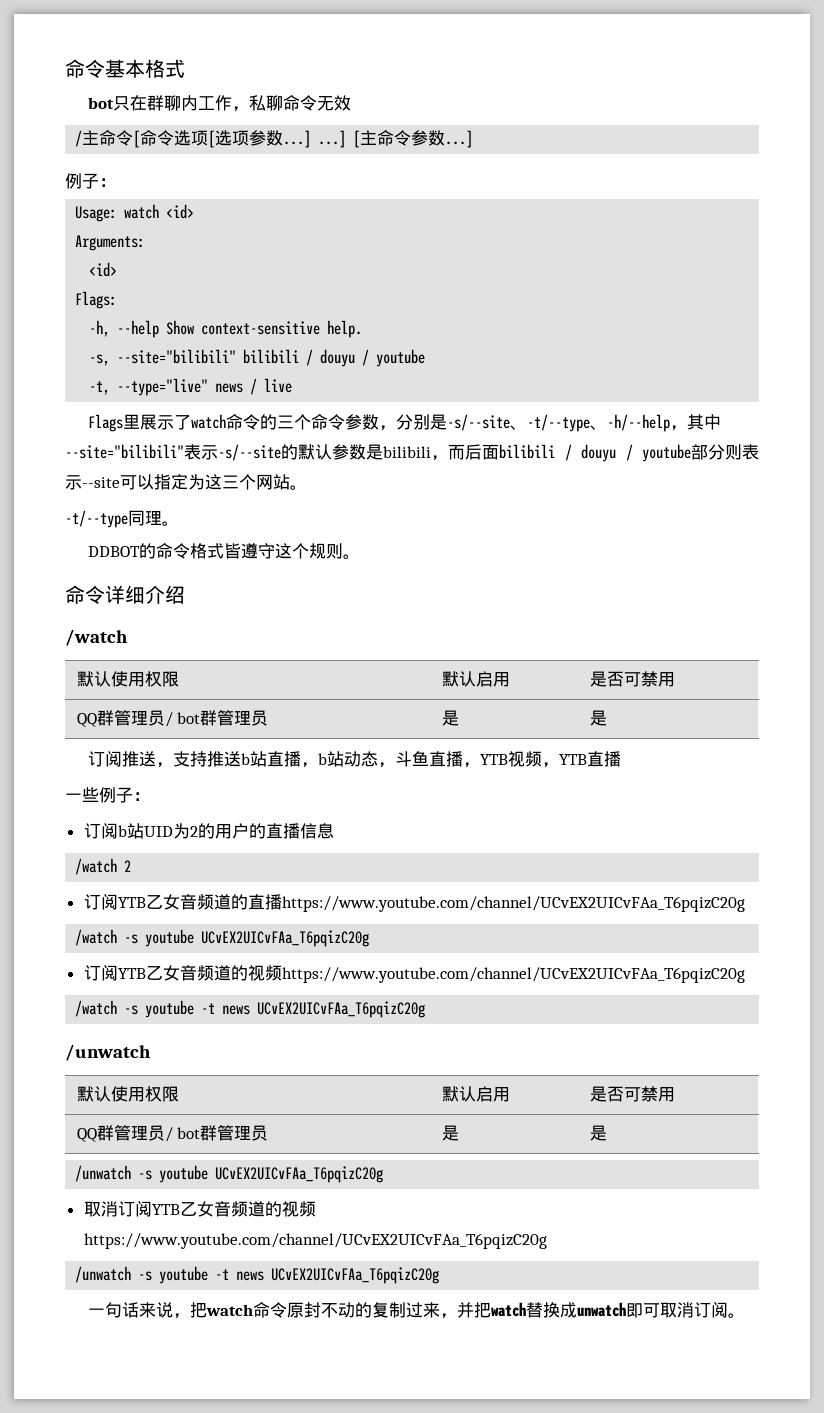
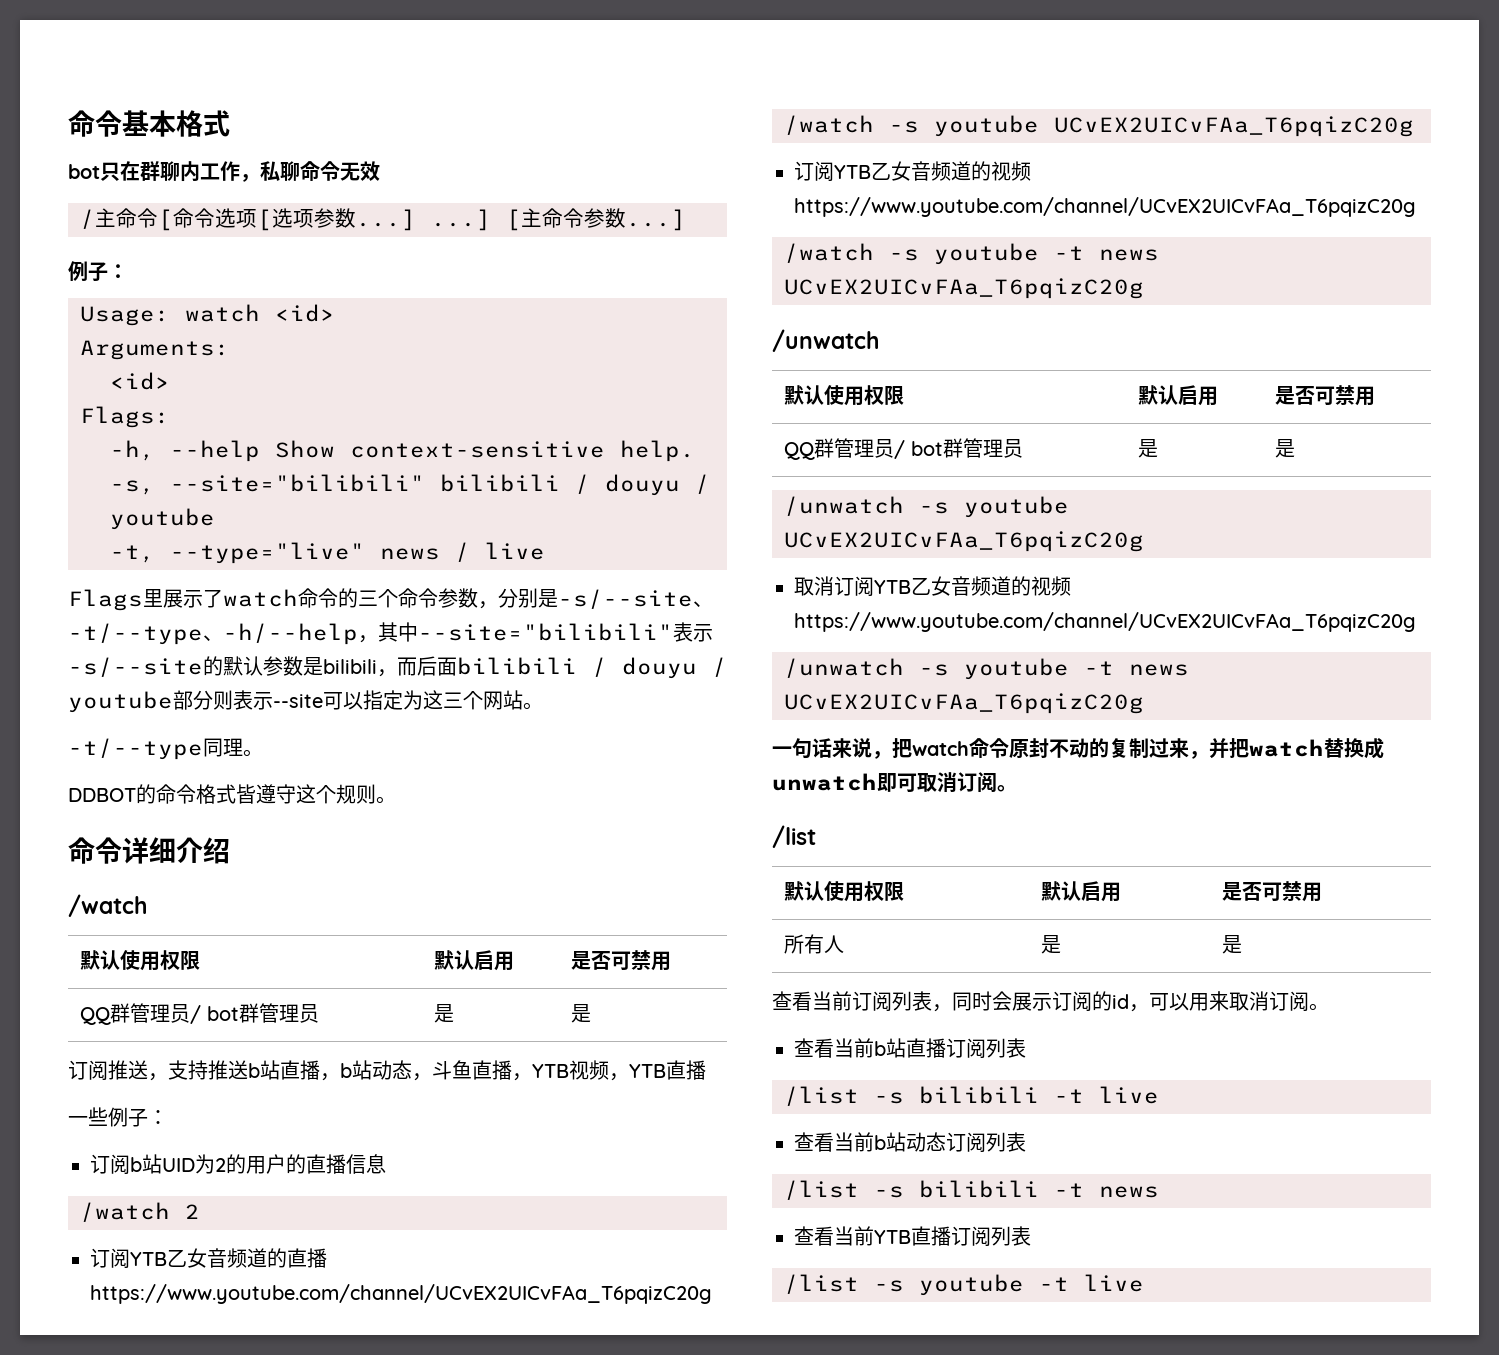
  一句话来说，把watch命令原封不动的复制过来，并把watch替换成unwatch即可取消订阅。
+ /list
+ 默认使用权限 | 默认启用 | 是否可禁用
+ 所有人 | 是 | 是
+ 查看当前订阅列表，同时会展示订阅的id，可以用来取消订阅。
+ 查看当前b站直播订阅列表
+ /list -s bilibili -t live
+ 查看当前b站动态订阅列表
+ /list -s bilibili -t news
+ 查看当前YTB直播订阅列表
+ /list -s youtube -t live

